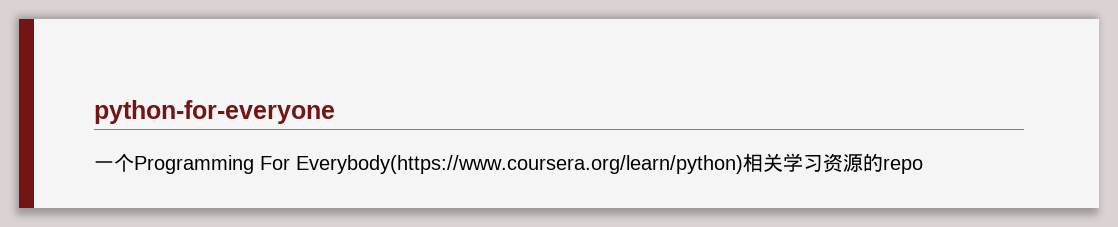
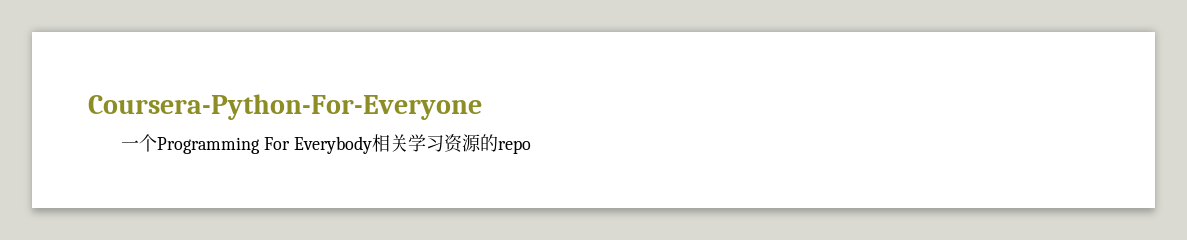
- python-for-everyone
+ Coursera-Python-For-Everyone
- 一个Programming For Everybody(https://www.coursera.org/learn/python)相关学习资源的repo
+ 一个Programming For Everybody相关学习资源的repo

